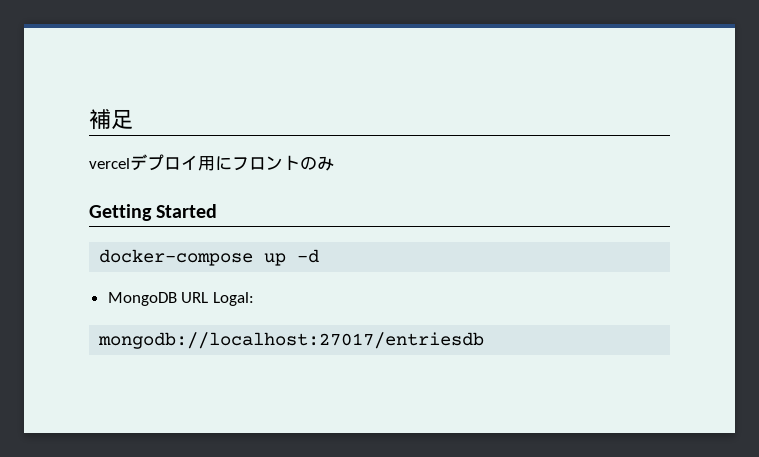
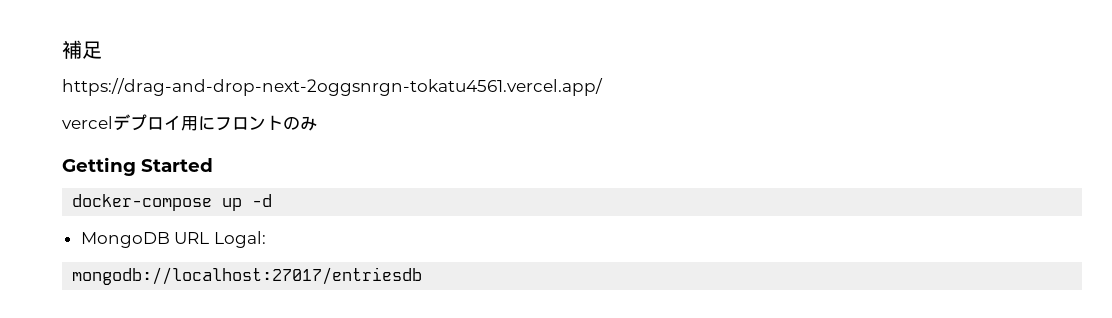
+ https://drag-and-drop-next-2oggsnrgn-tokatu4561.vercel.app/

